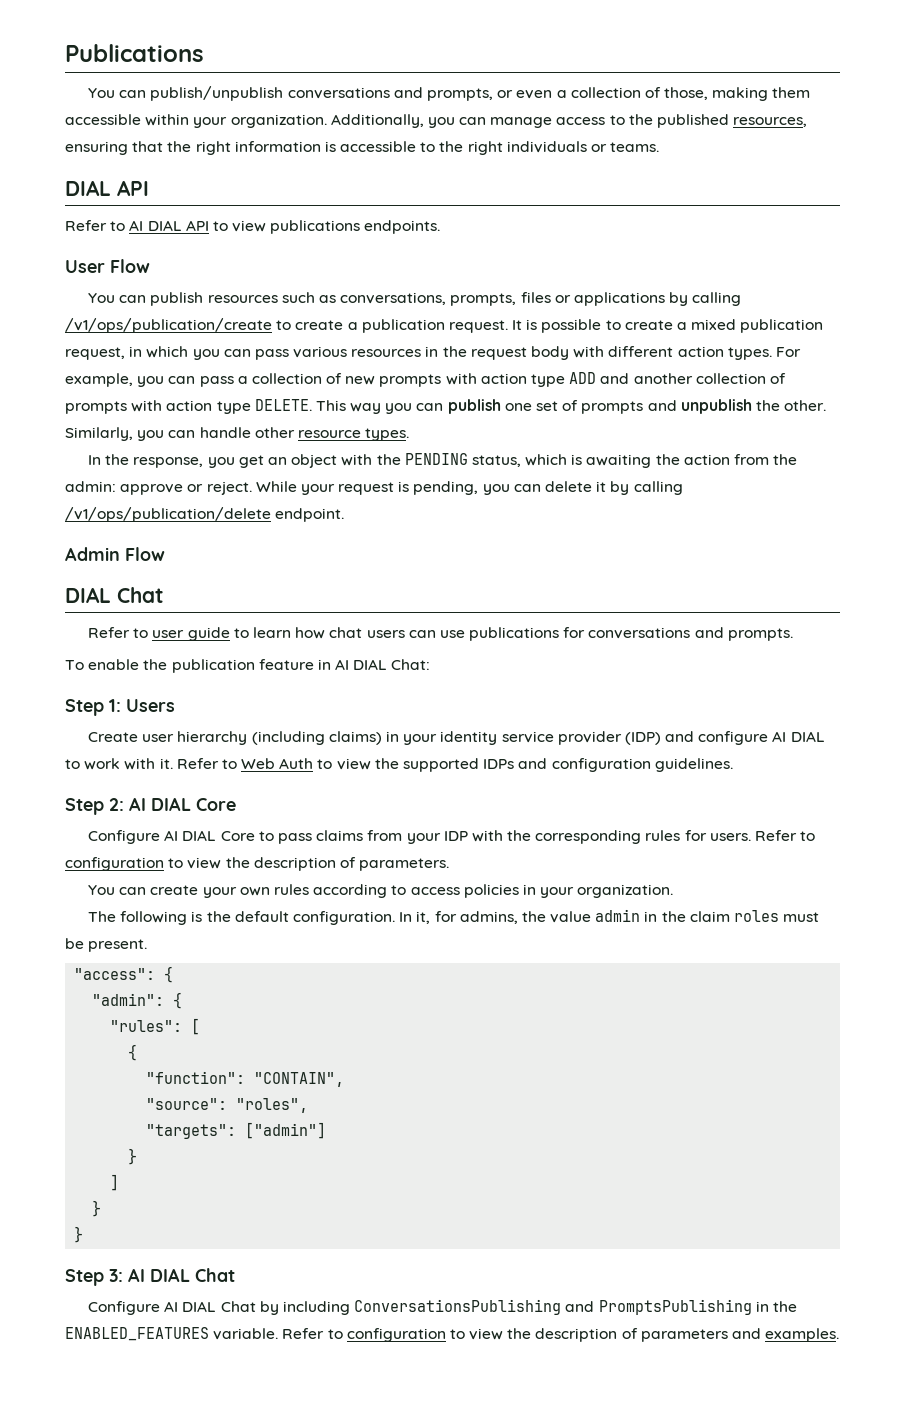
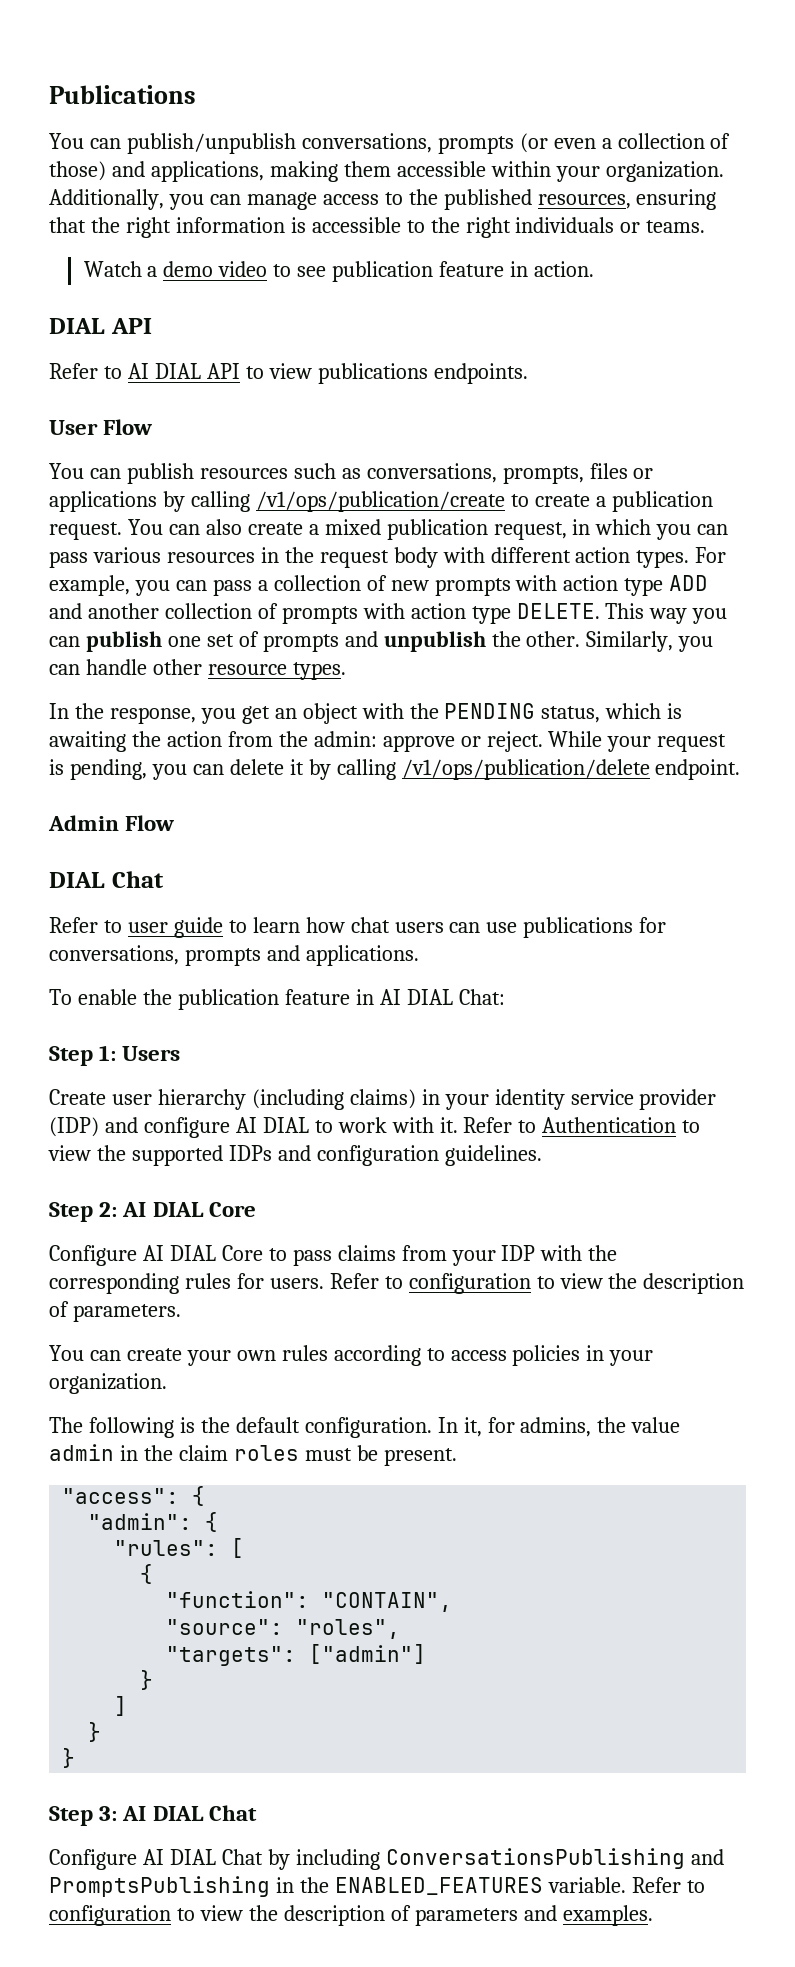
- You can publish/unpublish conversations and prompts, or even a collection of those, making them accessible within your organization.
+ You can publish/unpublish conversations, prompts (or even a collection of those) and applications, making them accessible within your organization.
+ Watch a demo video to see publication feature in action.
- It is possible to create a mixed publication request, in which you can pass various resources in the request body with different action types.
+ You can also create a mixed publication request, in which you can pass various resources in the request body with different action types.
- Refer to user guide to learn how chat users can use publications for conversations and prompts.
+ Refer to user guide to learn how chat users can use publications for conversations, prompts and applications.
- Refer to Web Auth to view the supported IDPs and configuration guidelines.
+ Refer to Authentication to view the supported IDPs and configuration guidelines.

